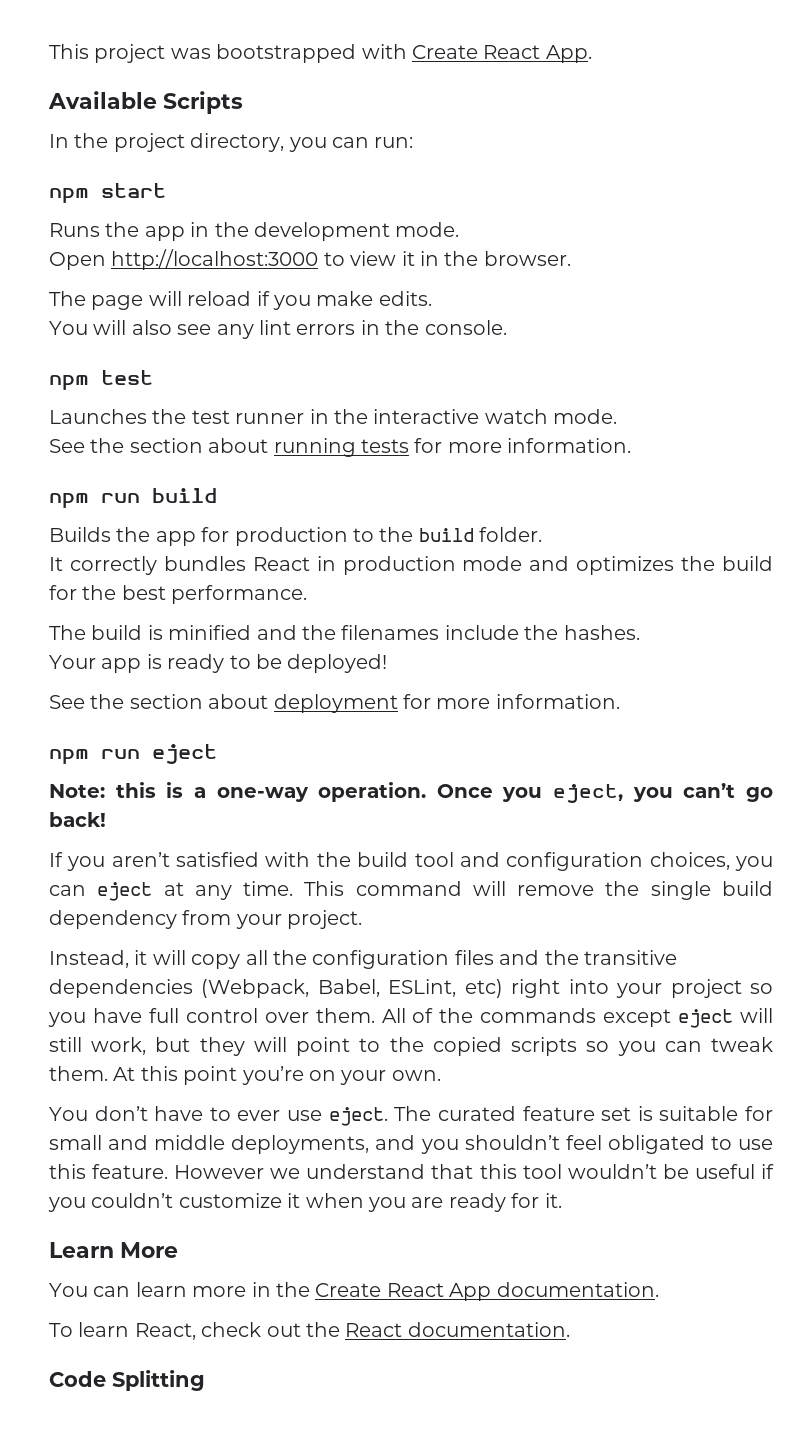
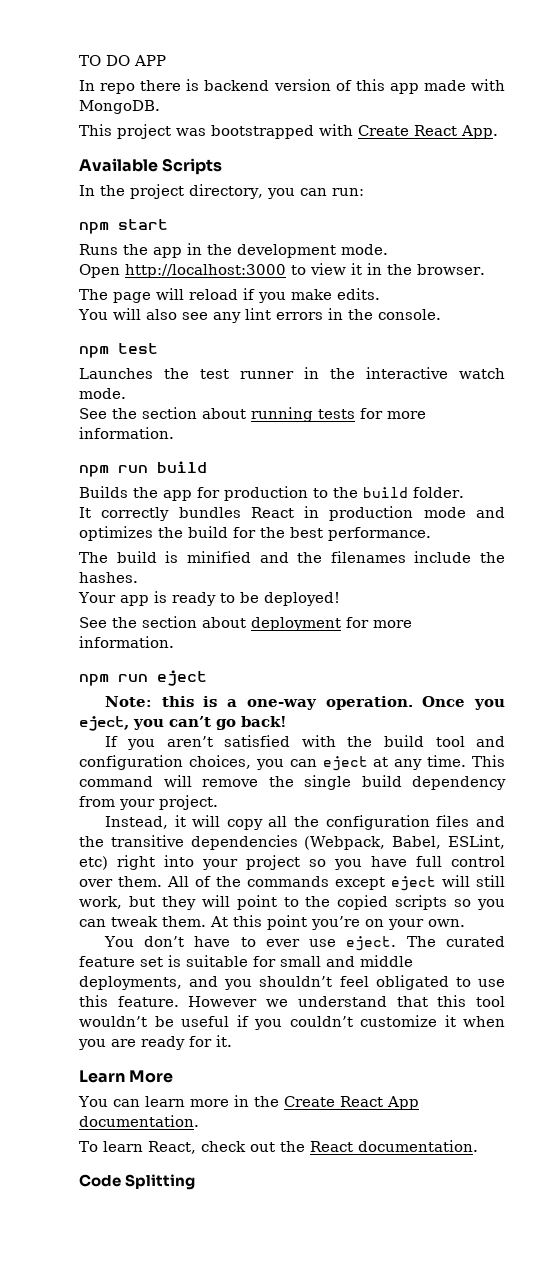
+ TO DO APP
+ In repo there is backend version of this app made with MongoDB.

